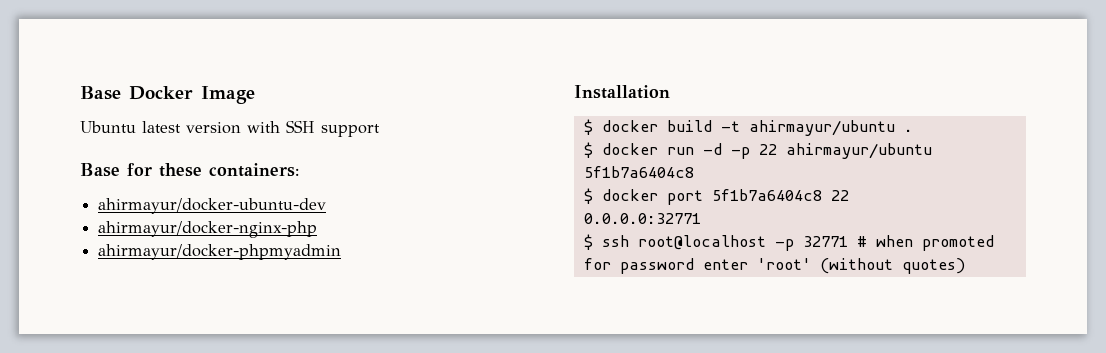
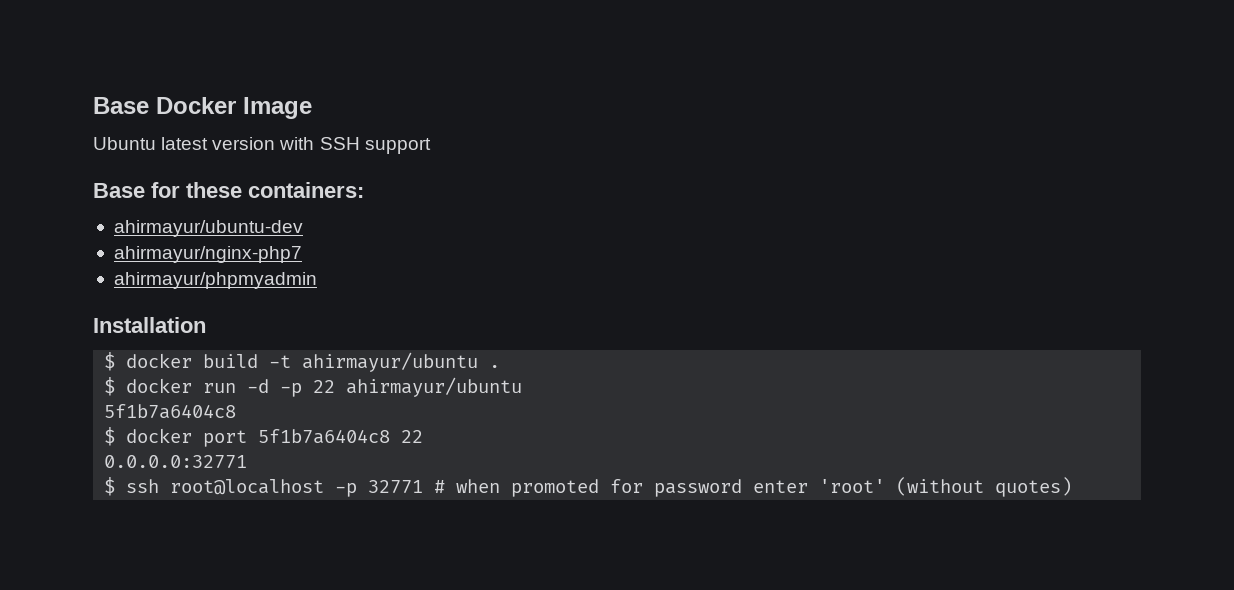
- ahirmayur/docker-ubuntu-dev
- ahirmayur/docker-nginx-php
- ahirmayur/docker-phpmyadmin
+ ahirmayur/ubuntu-dev
+ ahirmayur/nginx-php7
+ ahirmayur/phpmyadmin

